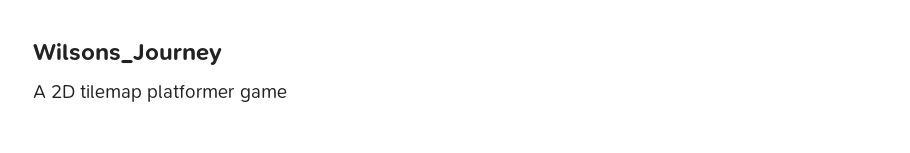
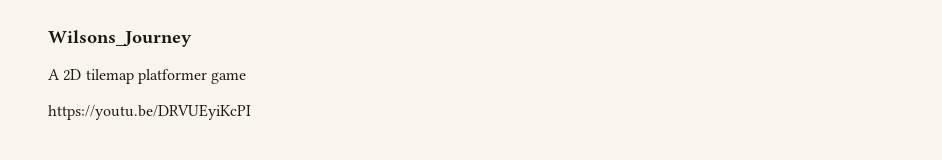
+ https://youtu.be/DRVUEyiKcPI

